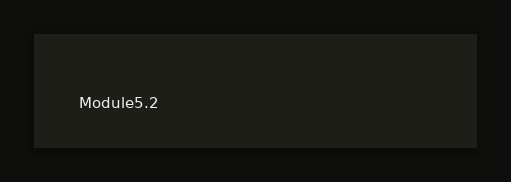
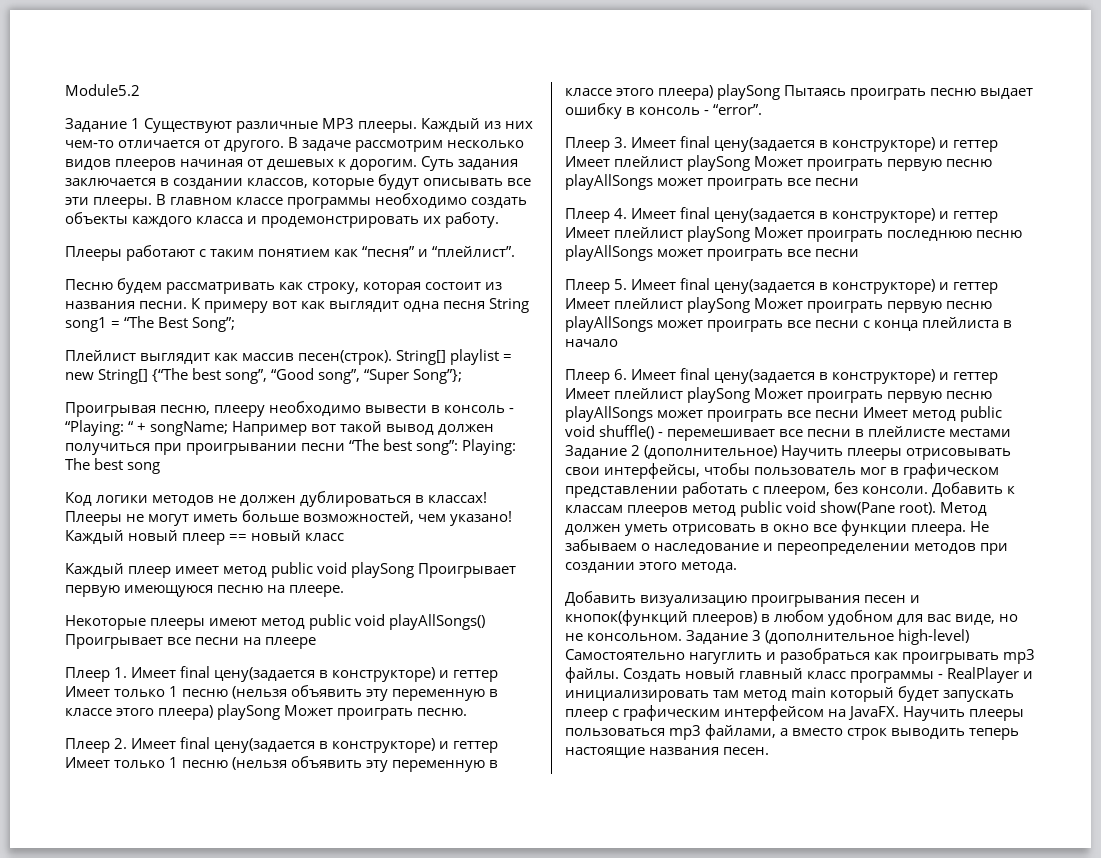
+ Задание 1 Существуют различные MP3 плееры. Каждый из них чем-то отличается от другого. В задаче рассмотрим несколько видов плееров начиная от дешевых к дорогим. Суть задания заключается в создании классов, которые будут описывать все эти плееры. В главном классе программы необходимо создать объекты каждого класса и продемонстрировать их работу.
+ Плееры работают с таким понятием как “песня” и “плейлист”.
+ Песню будем рассматривать как строку, которая состоит из названия песни. К примеру вот как выглядит одна песня String song1 = “The Best Song”;
+ Плейлист выглядит как массив песен(строк). String[] playlist = new String[] {“The best song”, “Good song”, “Super Song”};
+ Проигрывая песню, плееру необходимо вывести в консоль - “Playing: “ + songName; Например вот такой вывод должен получиться при проигрывании песни “The best song”: Playing: The best song
+ Код логики методов не должен дублироваться в классах! Плееры не могут иметь больше возможностей, чем указано! Каждый новый плеер == новый класс
+ Каждый плеер имеет метод public void playSong Проигрывает первую имеющуюся песню на плеере.
+ Некоторые плееры имеют метод public void playAllSongs() Проигрывает все песни на плеере
+ Плеер 1. Имеет final цену(задается в конструкторе) и геттер Имеет только 1 песню (нельзя объявить эту переменную в классе этого плеера) playSong Может проиграть песню.
+ Плеер 2. Имеет final цену(задается в конструкторе) и геттер Имеет только 1 песню (нельзя объявить эту переменную в классе этого плеера) playSong Пытаясь проиграть песню выдает ошибку в консоль - “error”.
+ Плеер 3. Имеет final цену(задается в конструкторе) и геттер Имеет плейлист playSong Может проиграть первую песню playAllSongs может проиграть все песни
+ Плеер 4. Имеет final цену(задается в конструкторе) и геттер Имеет плейлист playSong Может проиграть последнюю песню playAllSongs может проиграть все песни
+ Плеер 5. Имеет final цену(задается в конструкторе) и геттер Имеет плейлист playSong Может проиграть первую песню playAllSongs может проиграть все песни с конца плейлиста в начало
+ Плеер 6. Имеет final цену(задается в конструкторе) и геттер Имеет плейлист playSong Может проиграть первую песню playAllSongs может проиграть все песни Имеет метод public void shuffle() - перемешивает все песни в плейлисте местами Задание 2 (дополнительное) Научить плееры отрисовывать свои интерфейсы, чтобы пользователь мог в графическом представлении работать с плеером, без консоли. Добавить к классам плееров метод public void show(Pane root). Метод должен уметь отрисовать в окно все функции плеера. Не забываем о наследование и переопределении методов при создании этого метода.
+ Добавить визуализацию проигрывания песен и кнопок(функций плееров) в любом удобном для вас виде, но не консольном. Задание 3 (дополнительное high-level) Самостоятельно нагуглить и разобраться как проигрывать mp3 файлы. Создать новый главный класс программы - RealPlayer и инициализировать там метод main который будет запускать плеер с графическим интерфейсом на JavaFX. Научить плееры пользоваться mp3 файлами, а вместо строк выводить теперь настоящие названия песен.

